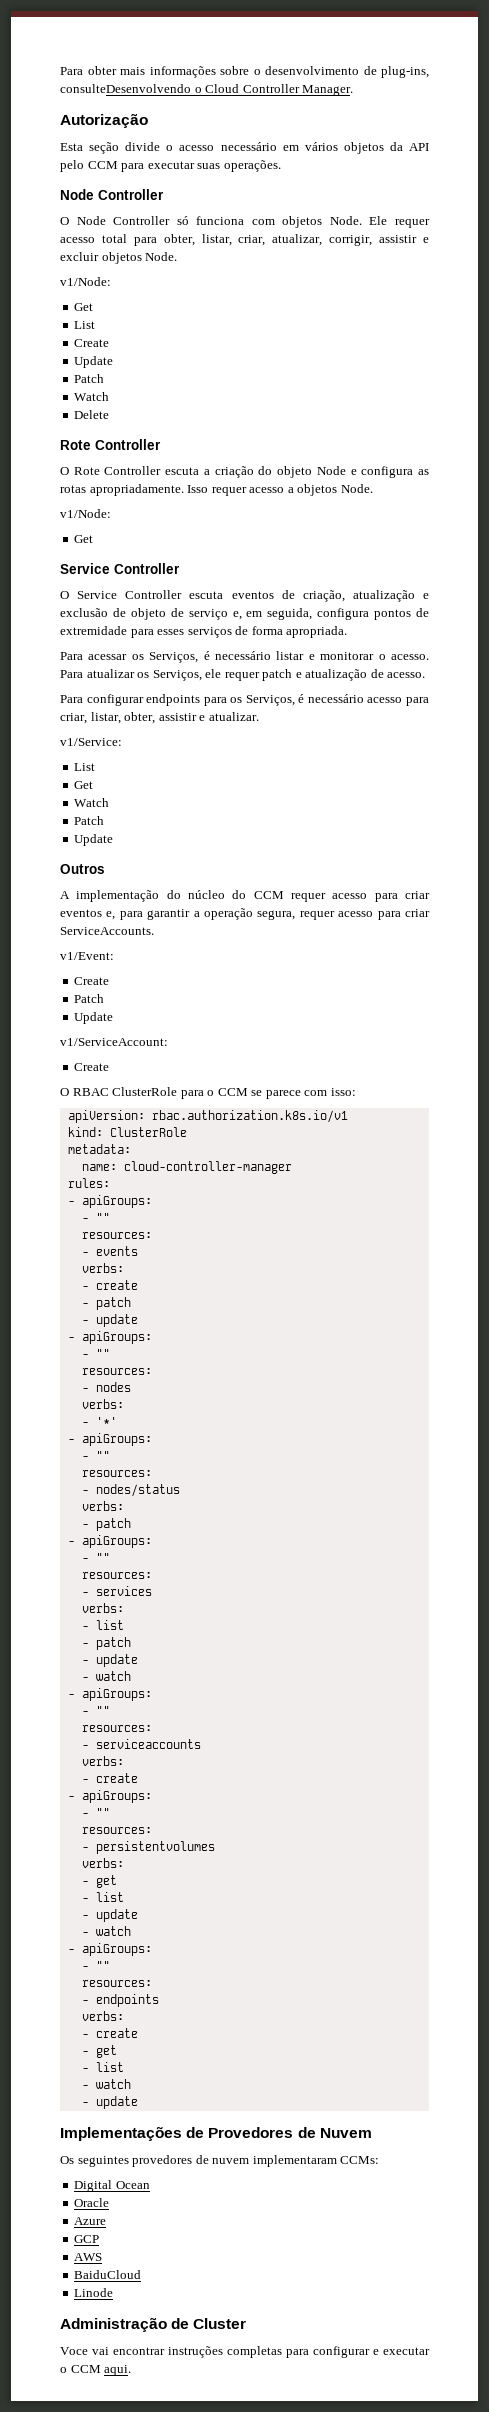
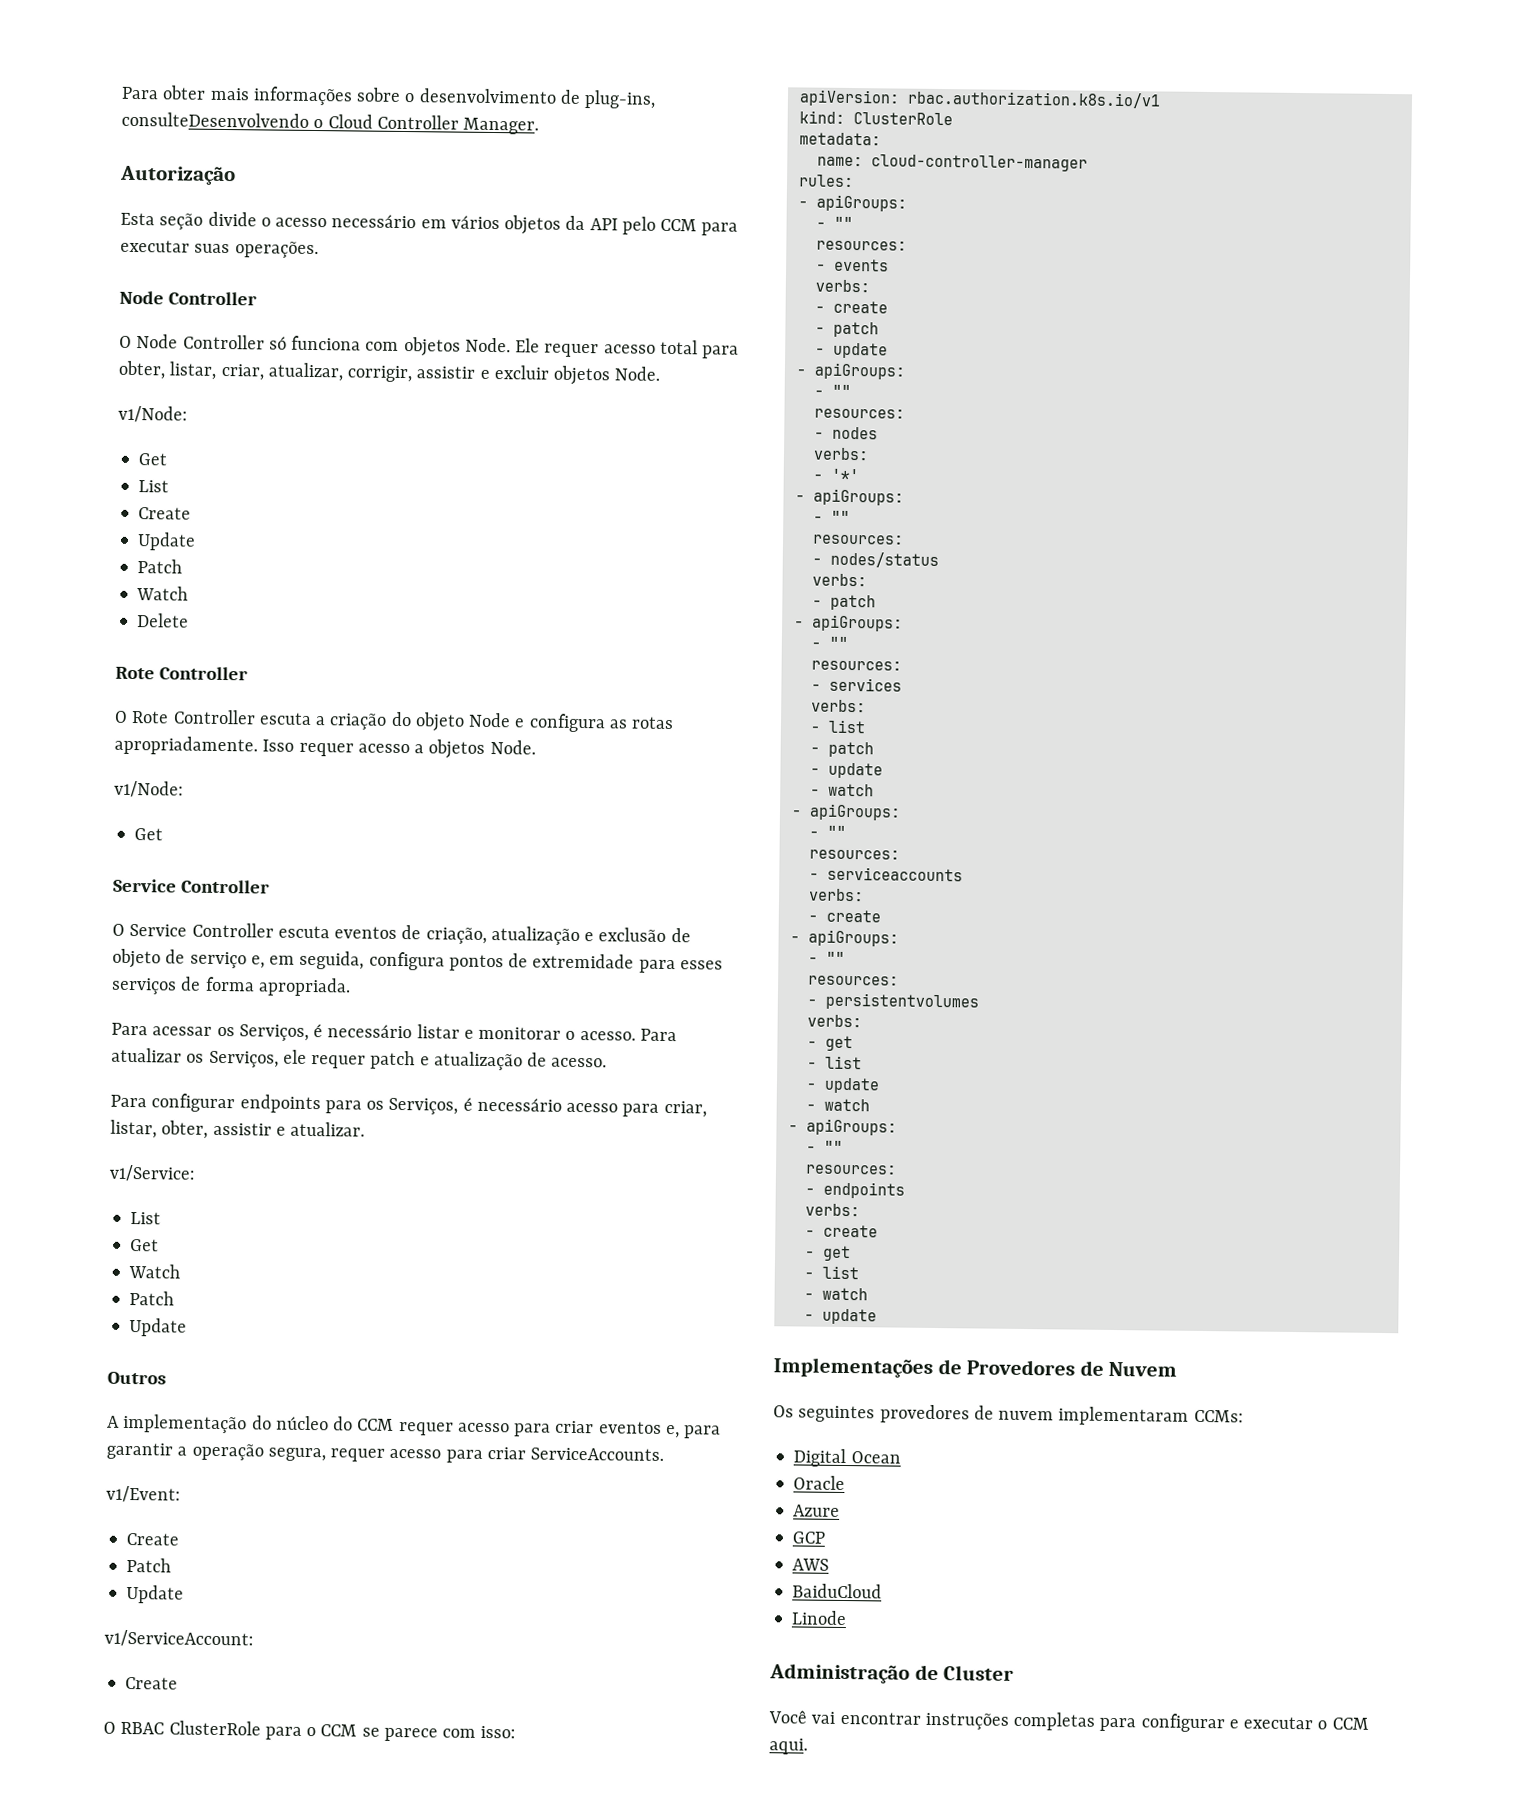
- Voce vai encontrar instruções completas para configurar e executar o CCM aqui.
+ Você vai encontrar instruções completas para configurar e executar o CCM aqui.

